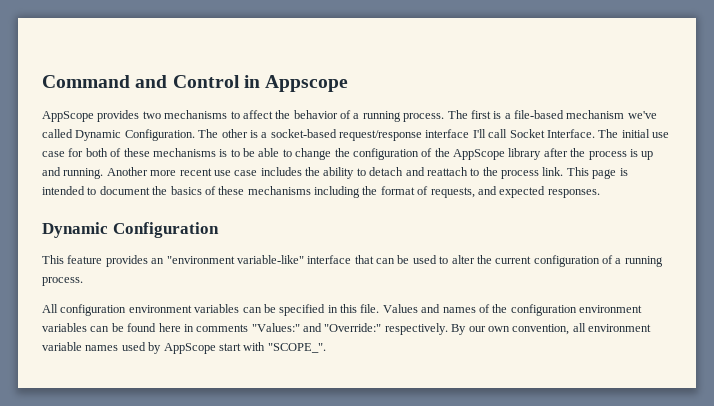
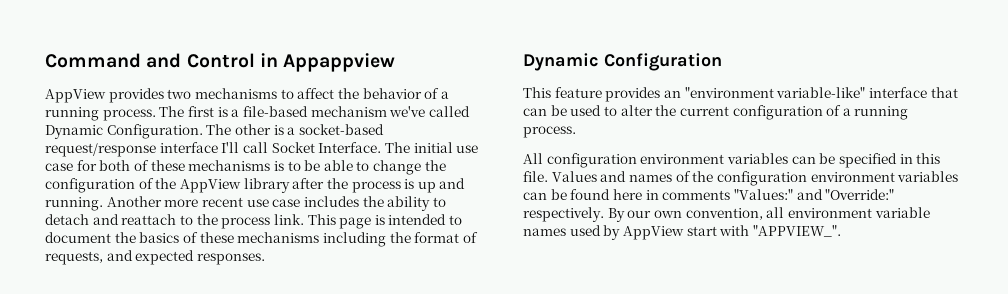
- Command and Control in Appscope
- AppScope provides two mechanisms to affect the behavior of a running process.
+ Command and Control in Appappview
+ AppView provides two mechanisms to affect the behavior of a running process.
- The initial use case for both of these mechanisms is to be able to change the configuration of the AppScope library after the process is up and running.
+ The initial use case for both of these mechanisms is to be able to change the configuration of the AppView library after the process is up and running.
- By our own convention, all environment variable names used by AppScope start with "SCOPE_".
+ By our own convention, all environment variable names used by AppView start with "APPVIEW_".

